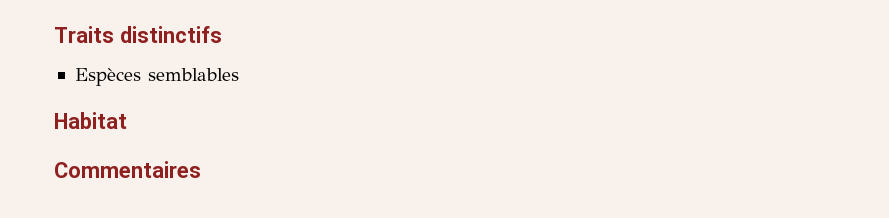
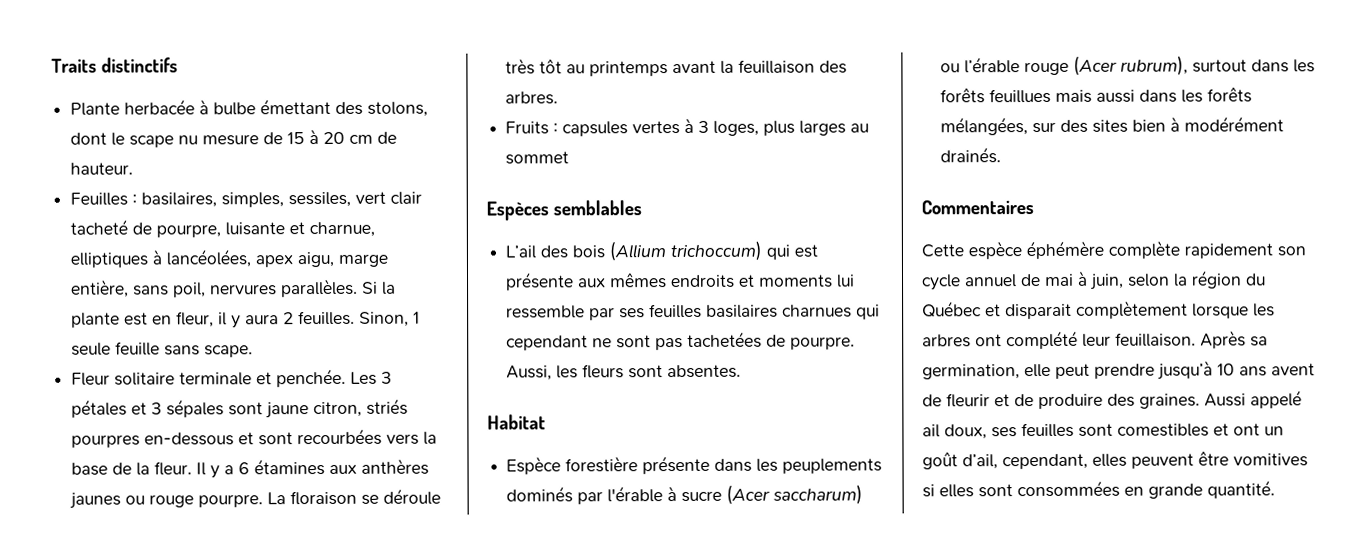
+ Plante herbacée à bulbe émettant des stolons, dont le scape nu mesure de 15 à 20 cm de hauteur.
+ Feuilles : basilaires, simples, sessiles, vert clair tacheté de pourpre, luisante et charnue, elliptiques à lancéolées, apex aigu, marge entière, sans poil, nervures parallèles. Si la plante est en fleur, il y aura 2 feuilles. Sinon, 1 seule feuille sans scape.
+ Fleur solitaire terminale et penchée. Les 3 pétales et 3 sépales sont jaune citron, striés pourpres en-dessous et sont recourbées vers la base de la fleur. Il y a 6 étamines aux anthères jaunes ou rouge pourpre. La floraison se déroule très tôt au printemps avant la feuillaison des arbres.
+ Fruits : capsules vertes à 3 loges, plus larges au sommet
  Espèces semblables
+ L’ail des bois (Allium trichoccum) qui est présente aux mêmes endroits et moments lui ressemble par ses feuilles basilaires charnues qui cependant ne sont pas tachetées de pourpre. Aussi, les fleurs sont absentes.
  Habitat
+ Espèce forestière présente dans les peuplements dominés par l'érable à sucre (Acer saccharum) ou l’érable rouge (Acer rubrum), surtout dans les forêts feuillues mais aussi dans les forêts mélangées, sur des sites bien à modérément drainés.
  Commentaires
+ Cette espèce éphémère complète rapidement son cycle annuel de mai à juin, selon la région du Québec et disparait complètement lorsque les arbres ont complété leur feuillaison. Après sa germination, elle peut prendre jusqu’à 10 ans avent de fleurir et de produire des graines. Aussi appelé ail doux, ses feuilles sont comestibles et ont un goût d’ail, cependant, elles peuvent être vomitives si elles sont consommées en grande quantité.

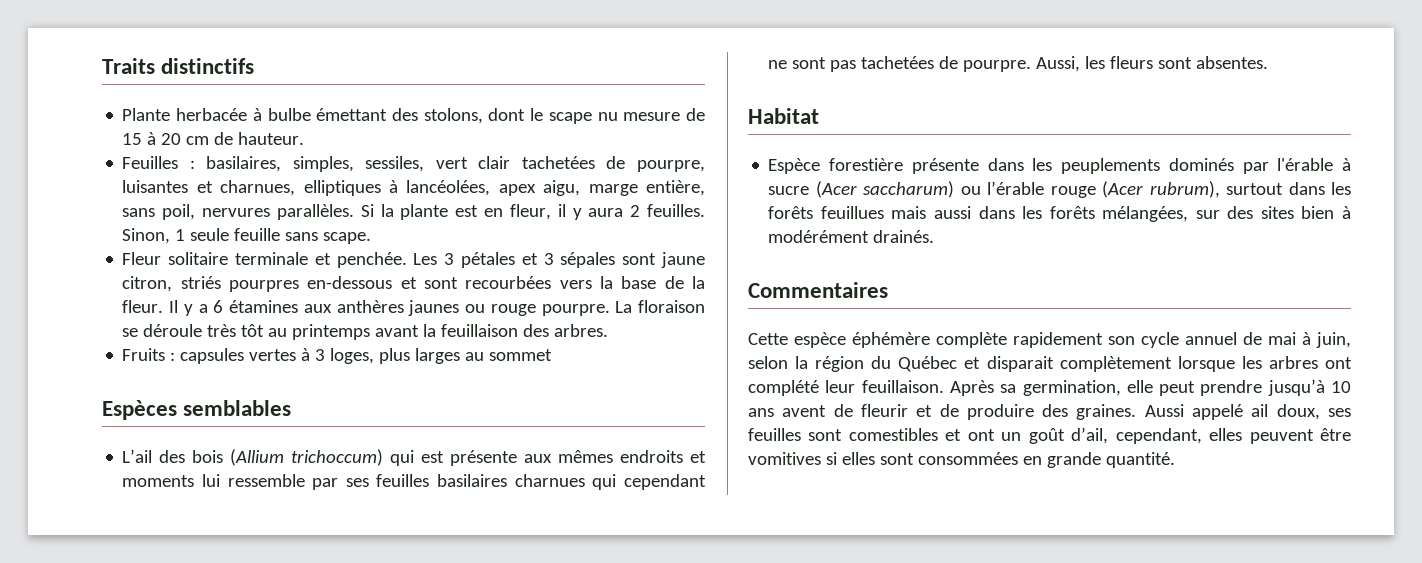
- Feuilles : basilaires, simples, sessiles, vert clair tacheté de pourpre, luisante et charnue, elliptiques à lancéolées, apex aigu, marge entière, sans poil, nervures parallèles.
+ Feuilles : basilaires, simples, sessiles, vert clair tachetées de pourpre, luisantes et charnues, elliptiques à lancéolées, apex aigu, marge entière, sans poil, nervures parallèles.

